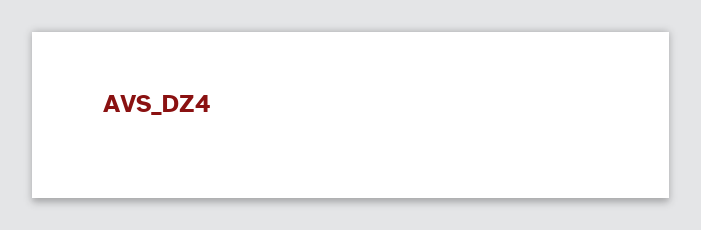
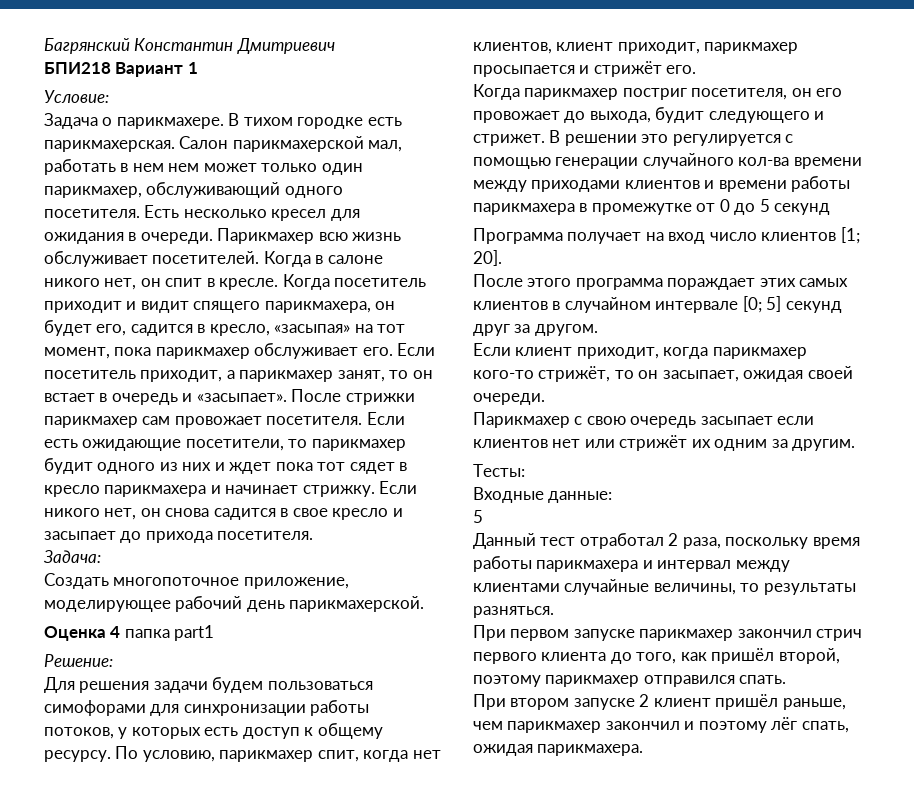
- AVS_DZ4
+ Багрянский Константин Дмитриевич
+ БПИ218 Вариант 1
+ Условие:
+ Задача о парикмахере. В тихом городке есть парикмахерская. Салон парикмахерской мал, работать в нем нем может только один парикмахер, обслуживающий одного посетителя. Есть несколько кресел для ожидания в очереди. Парикмахер всю жизнь обслуживает посетителей. Когда в салоне никого нет, он спит в кресле. Когда посетитель приходит и видит спящего парикмахера, он будет его, садится в кресло, «засыпая» на тот момент, пока парикмахер обслуживает его. Если посетитель приходит, а парикмахер занят, то он встает в очередь и «засыпает». После стрижки парикмахер сам провожает посетителя. Если есть ожидающие посетители, то парикмахер будит одного из них и ждет пока тот сядет в кресло парикмахера и начинает стрижку. Если никого нет, он снова садится в свое кресло и засыпает до прихода посетителя.
+ Задача:
+ Создать многопоточное приложение, моделирующее рабочий день парикмахерской.
+ Оценка 4 папка part1
+ Решение:
+ Для решения задачи будем пользоваться симофорами для синхронизации работы потоков, у которых есть доступ к общему ресурсу. По условию, парикмахер спит, когда нет клиентов, клиент приходит, парикмахер просыпается и стрижёт его.
+ Когда парикмахер постриг посетителя, он его провожает до выхода, будит следующего и стрижет. В решении это регулируется с помощью генерации случайного кол-ва времени между приходами клиентов и времени работы парикмахера в промежутке от 0 до 5 секунд
+ Программа получает на вход число клиентов [1; 20].
+ После этого программа пораждает этих самых клиентов в случайном интервале [0; 5] секунд друг за другом.
+ Если клиент приходит, когда парикмахер кого-то стрижёт, то он засыпает, ожидая своей очереди.
+ Парикмахер с свою очередь засыпает если клиентов нет или стрижёт их одним за другим.
+ Тесты:
+ Входные данные:
+ 5
+ Данный тест отработал 2 раза, поскольку время работы парикмахера и интервал между клиентами случайные величины, то результаты разняться.
+ При первом запуске парикмахер закончил стрич первого клиента до того, как пришёл второй, поэтому парикмахер отправился спать.
+ При втором запуске 2 клиент пришёл раньше, чем парикмахер закончил и поэтому лёг спать, ожидая парикмахера.

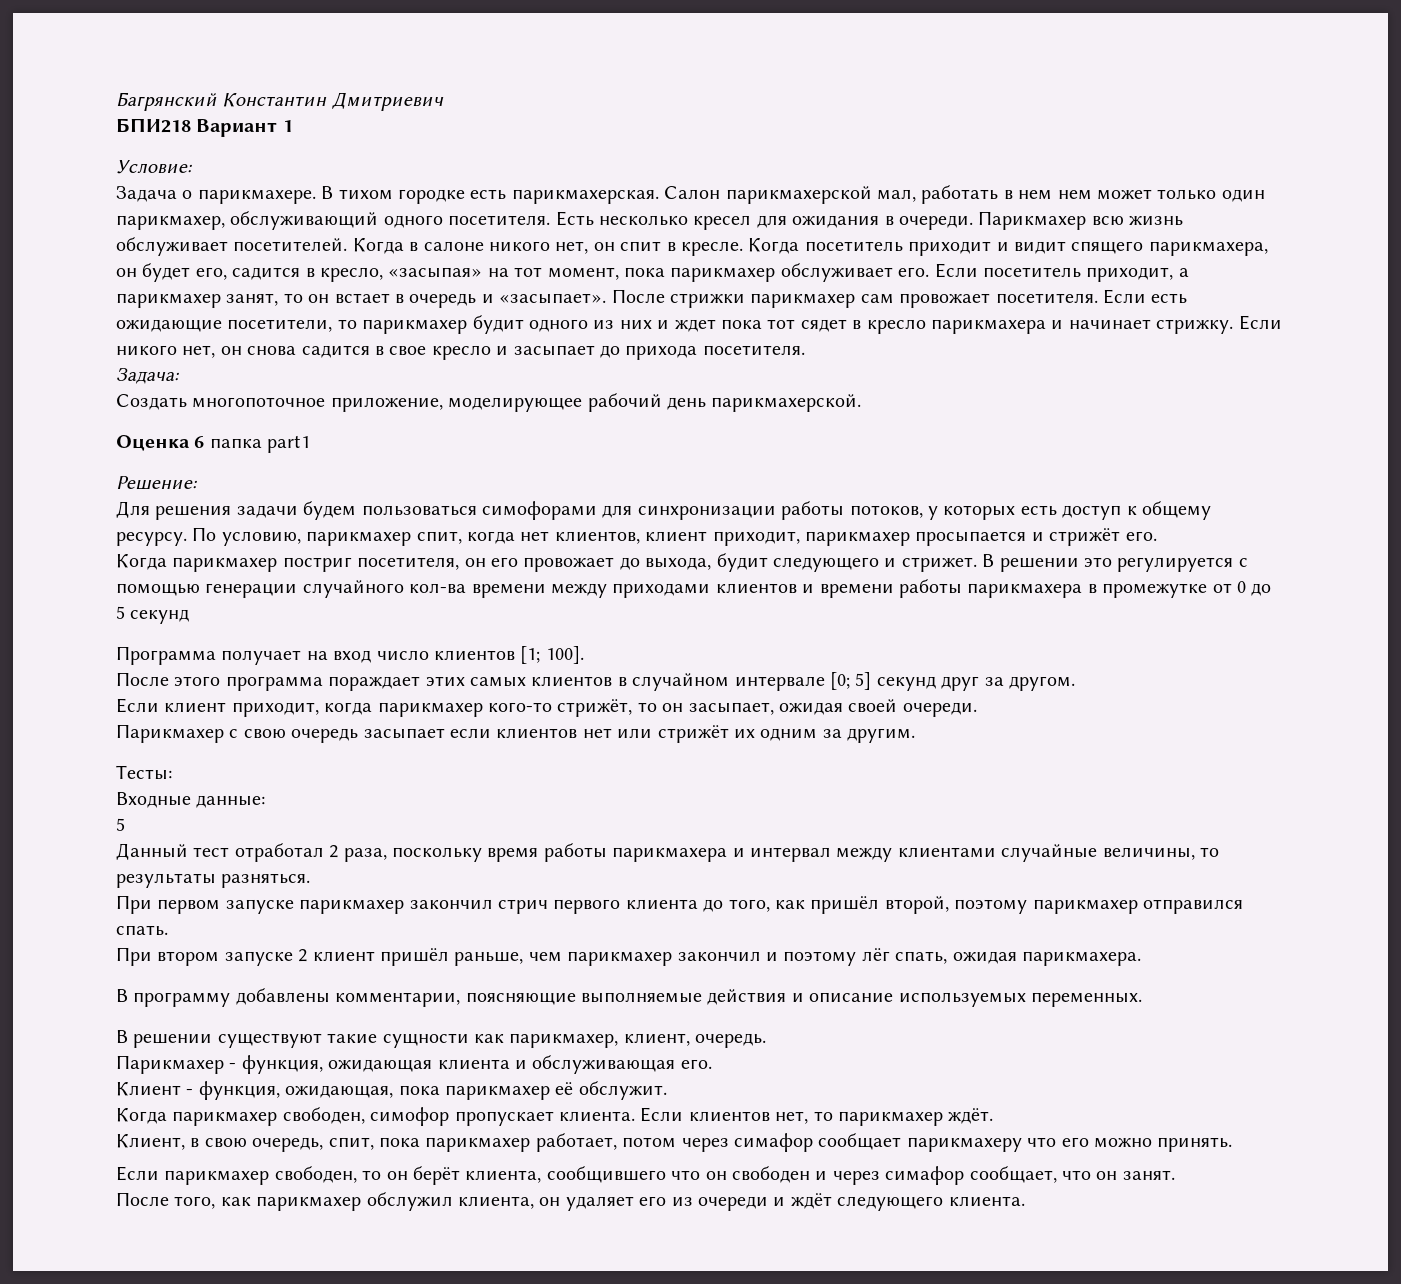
- Оценка 4 папка part1
+ Оценка 6 папка part1
- Программа получает на вход число клиентов [1; 20].
+ Программа получает на вход число клиентов [1; 100].
+ В программу добавлены комментарии, поясняющие выполняемые действия и описание используемых переменных.
+ В решении существуют такие сущности как парикмахер, клиент, очередь.
+ Парикмахер - функция, ожидающая клиента и обслуживающая его.
+ Клиент - функция, ожидающая, пока парикмахер её обслужит.
+ Когда парикмахер свободен, симофор пропускает клиента. Если клиентов нет, то парикмахер ждёт.
+ Клиент, в свою очередь, спит, пока парикмахер работает, потом через симафор сообщает парикмахеру что его можно принять.
+ Если парикмахер свободен, то он берёт клиента, сообщившего что он свободен и через симафор сообщает, что он занят.
+ После того, как парикмахер обслужил клиента, он удаляет его из очереди и ждёт следующего клиента.

